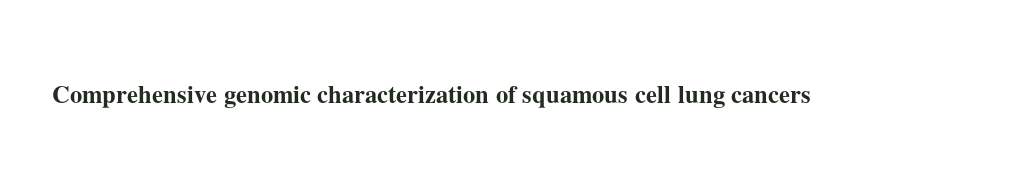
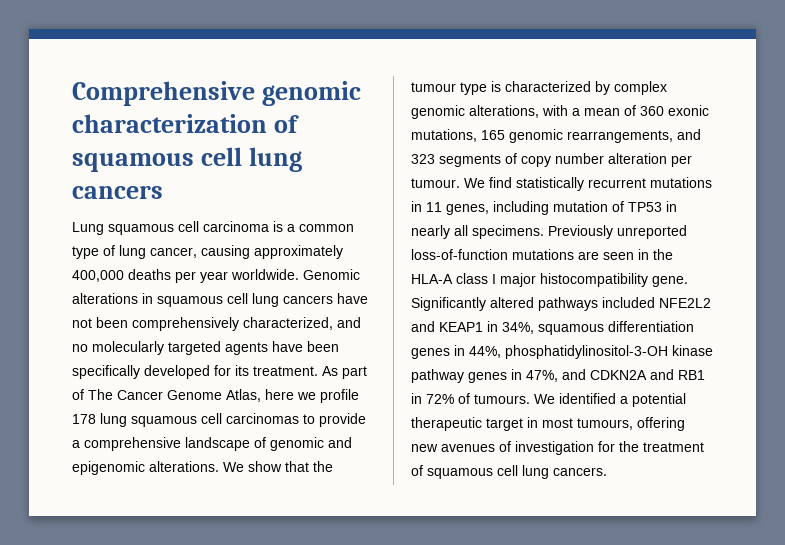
+ Lung squamous cell carcinoma is a common type of lung cancer, causing approximately 400,000 deaths per year worldwide. Genomic alterations in squamous cell lung cancers have not been comprehensively characterized, and no molecularly targeted agents have been specifically developed for its treatment. As part of The Cancer Genome Atlas, here we profile 178 lung squamous cell carcinomas to provide a comprehensive landscape of genomic and epigenomic alterations. We show that the tumour type is characterized by complex genomic alterations, with a mean of 360 exonic mutations, 165 genomic rearrangements, and 323 segments of copy number alteration per tumour. We find statistically recurrent mutations in 11 genes, including mutation of TP53 in nearly all specimens. Previously unreported loss-of-function mutations are seen in the HLA-A class I major histocompatibility gene. Significantly altered pathways included NFE2L2 and KEAP1 in 34%, squamous differentiation genes in 44%, phosphatidylinositol-3-OH kinase pathway genes in 47%, and CDKN2A and RB1 in 72% of tumours. We identified a potential therapeutic target in most tumours, offering new avenues of investigation for the treatment of squamous cell lung cancers.

